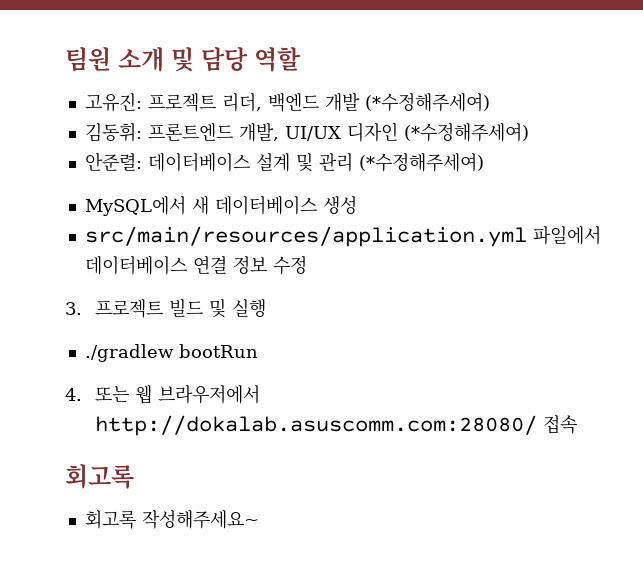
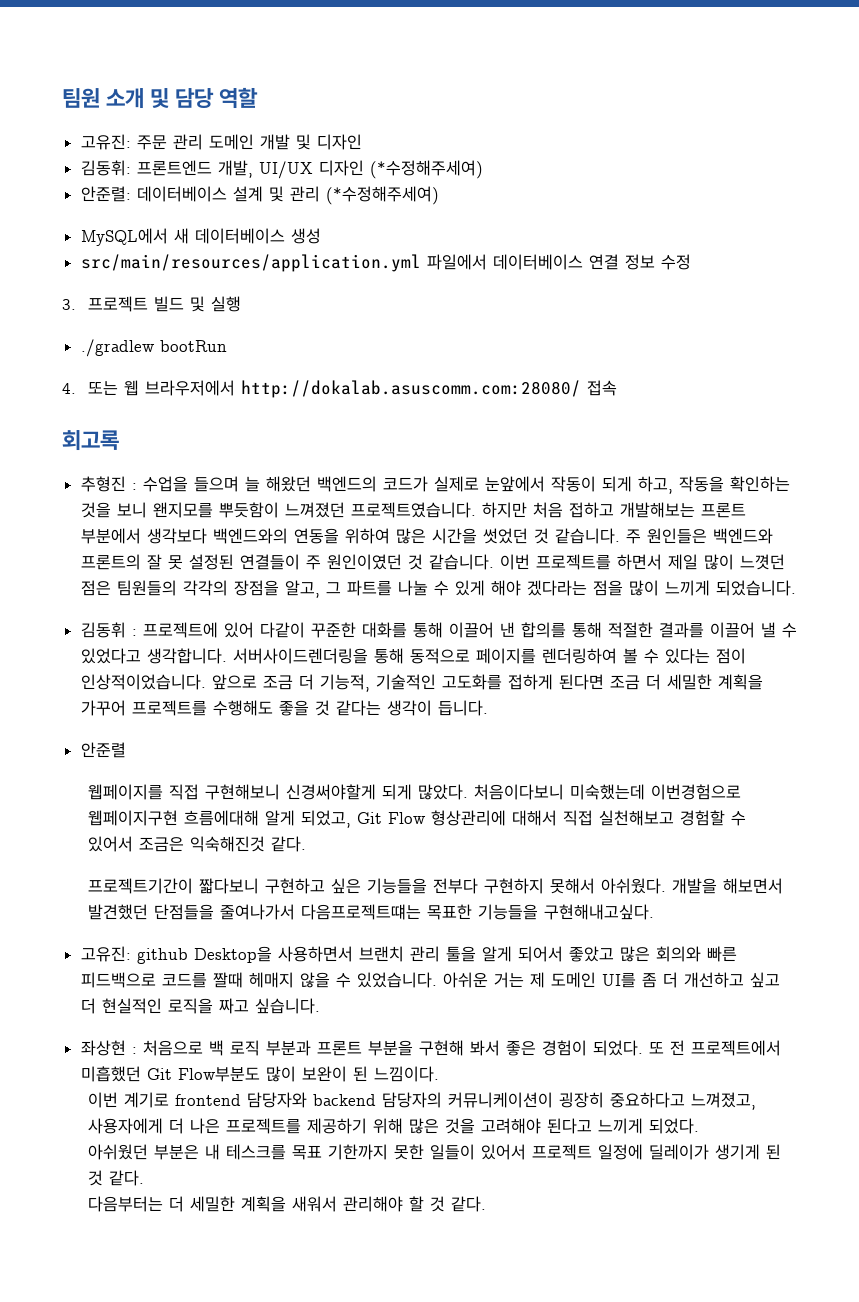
- 고유진: 프로젝트 리더, 백엔드 개발 (*수정해주세여)
+ 고유진: 주문 관리 도메인 개발 및 디자인
- 회고록 작성해주세요~
+ 추형진 : 수업을 들으며 늘 해왔던 백엔드의 코드가 실제로 눈앞에서 작동이 되게 하고, 작동을 확인하는 것을 보니 왠지모를 뿌듯함이 느껴졌던 프로젝트였습니다. 하지만 처음 접하고 개발해보는 프론트 부분에서 생각보다 백엔드와의 연동을 위하여 많은 시간을 썻었던 것 같습니다. 주 원인들은 백엔드와 프론트의 잘 못 설정된 연결들이 주 원인이였던 것 같습니다. 이번 프로젝트를 하면서 제일 많이 느꼇던 점은 팀원들의 각각의 장점을 알고, 그 파트를 나눌 수 있게 해야 겠다라는 점을 많이 느끼게 되었습니다.
+ 김동휘 : 프로젝트에 있어 다같이 꾸준한 대화를 통해 이끌어 낸 합의를 통해 적절한 결과를 이끌어 낼 수 있었다고 생각합니다. 서버사이드렌더링을 통해 동적으로 페이지를 렌더링하여 볼 수 있다는 점이 인상적이었습니다. 앞으로 조금 더 기능적, 기술적인 고도화를 접하게 된다면 조금 더 세밀한 계획을 가꾸어 프로젝트를 수행해도 좋을 것 같다는 생각이 듭니다.
+ 안준렬
+ 웹페이지를 직접 구현해보니 신경써야할게 되게 많았다. 처음이다보니 미숙했는데 이번경험으로 웹페이지구현 흐름에대해 알게 되었고, Git Flow 형상관리에 대해서 직접 실천해보고 경험할 수 있어서 조금은 익숙해진것 같다.
+ 프로젝트기간이 짧다보니 구현하고 싶은 기능들을 전부다 구현하지 못해서 아쉬웠다. 개발을 해보면서 발견했던 단점들을 줄여나가서 다음프로젝트떄는 목표한 기능들을 구현해내고싶다.
+ 고유진: github Desktop을 사용하면서 브랜치 관리 툴을 알게 되어서 좋았고 많은 회의와 빠른 피드백으로 코드를 짤때 헤매지 않을 수 있었습니다. 아쉬운 거는 제 도메인 UI를 좀 더 개선하고 싶고 더 현실적인 로직을 짜고 싶습니다.
+ 좌상현 : 처음으로 백 로직 부분과 프론트 부분을 구현해 봐서 좋은 경험이 되었다. 또 전 프로젝트에서 미흡했던 Git Flow부분도 많이 보완이 된 느낌이다.
+ 이번 계기로 frontend 담당자와 backend 담당자의 커뮤니케이션이 굉장히 중요하다고 느껴졌고, 사용자에게 더 나은 프로젝트를 제공하기 위해 많은 것을 고려해야 된다고 느끼게 되었다.
+ 아쉬웠던 부분은 내 테스크를 목표 기한까지 못한 일들이 있어서 프로젝트 일정에 딜레이가 생기게 된 것 같다.
+ 다음부터는 더 세밀한 계획을 새워서 관리해야 할 것 같다.

